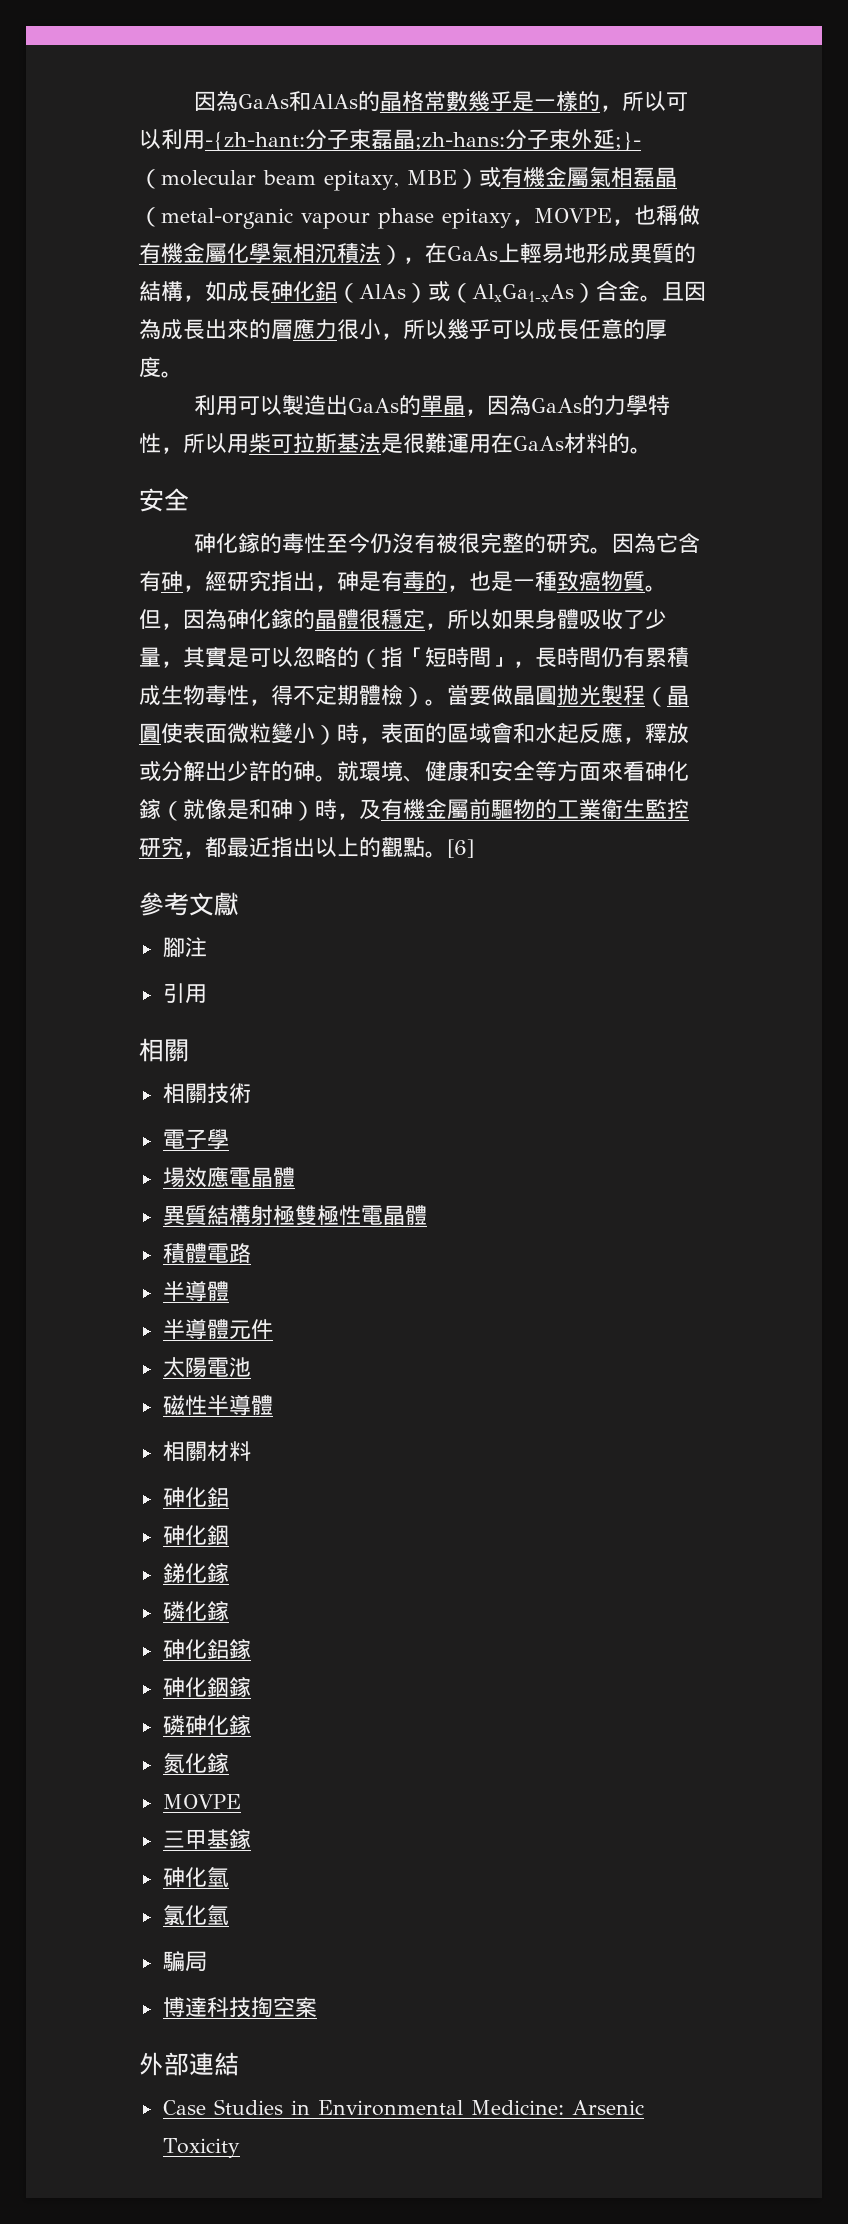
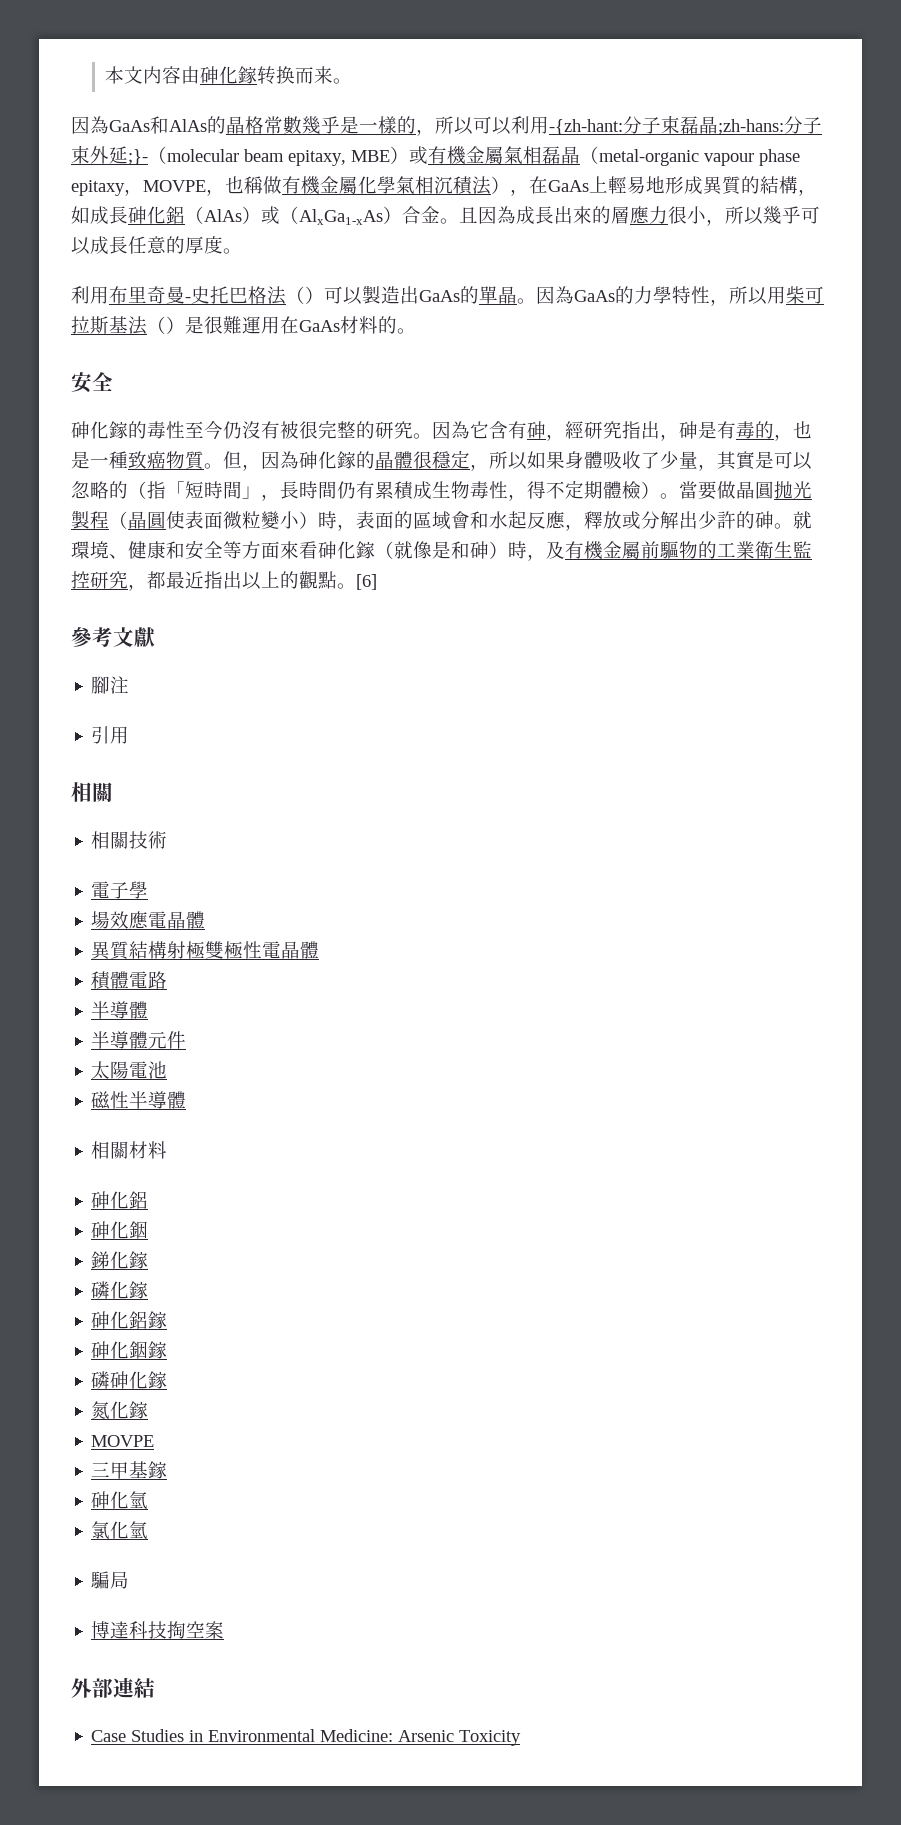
+ 本文内容由砷化鎵转换而来。
- 利用可以製造出GaAs的單晶，因為GaAs的力學特性，所以用柴可拉斯基法是很難運用在GaAs材料的。
+ 利用布里奇曼-史托巴格法（）可以製造出GaAs的單晶。因為GaAs的力學特性，所以用柴可拉斯基法（）是很難運用在GaAs材料的。

